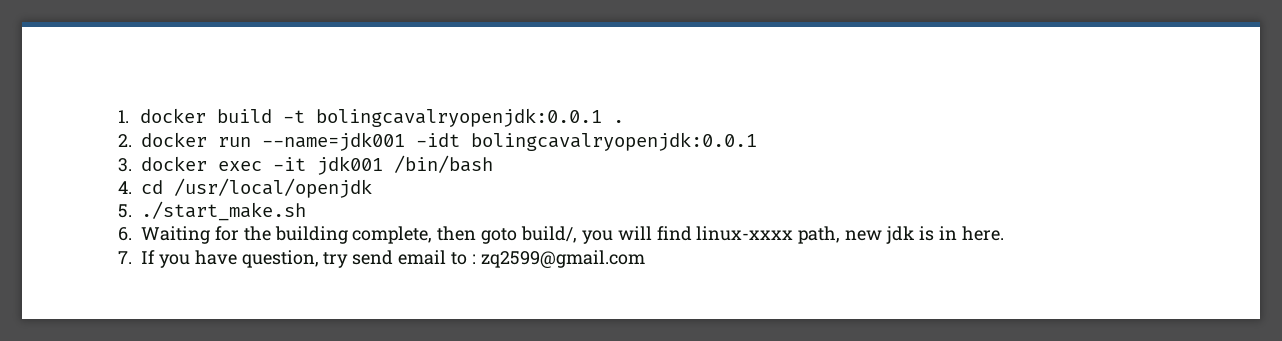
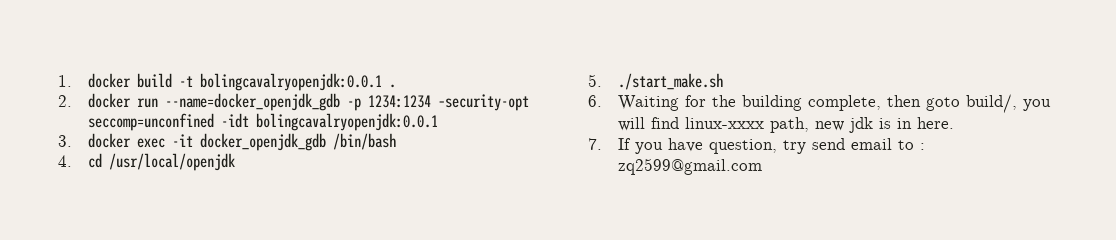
- 2. docker run --name=jdk001 -idt bolingcavalryopenjdk:0.0.1
+ 2. docker run --name=docker_openjdk_gdb -p 1234:1234 –security-opt seccomp=unconfined -idt bolingcavalryopenjdk:0.0.1
- 3. docker exec -it jdk001 /bin/bash
+ 3. docker exec -it docker_openjdk_gdb /bin/bash

